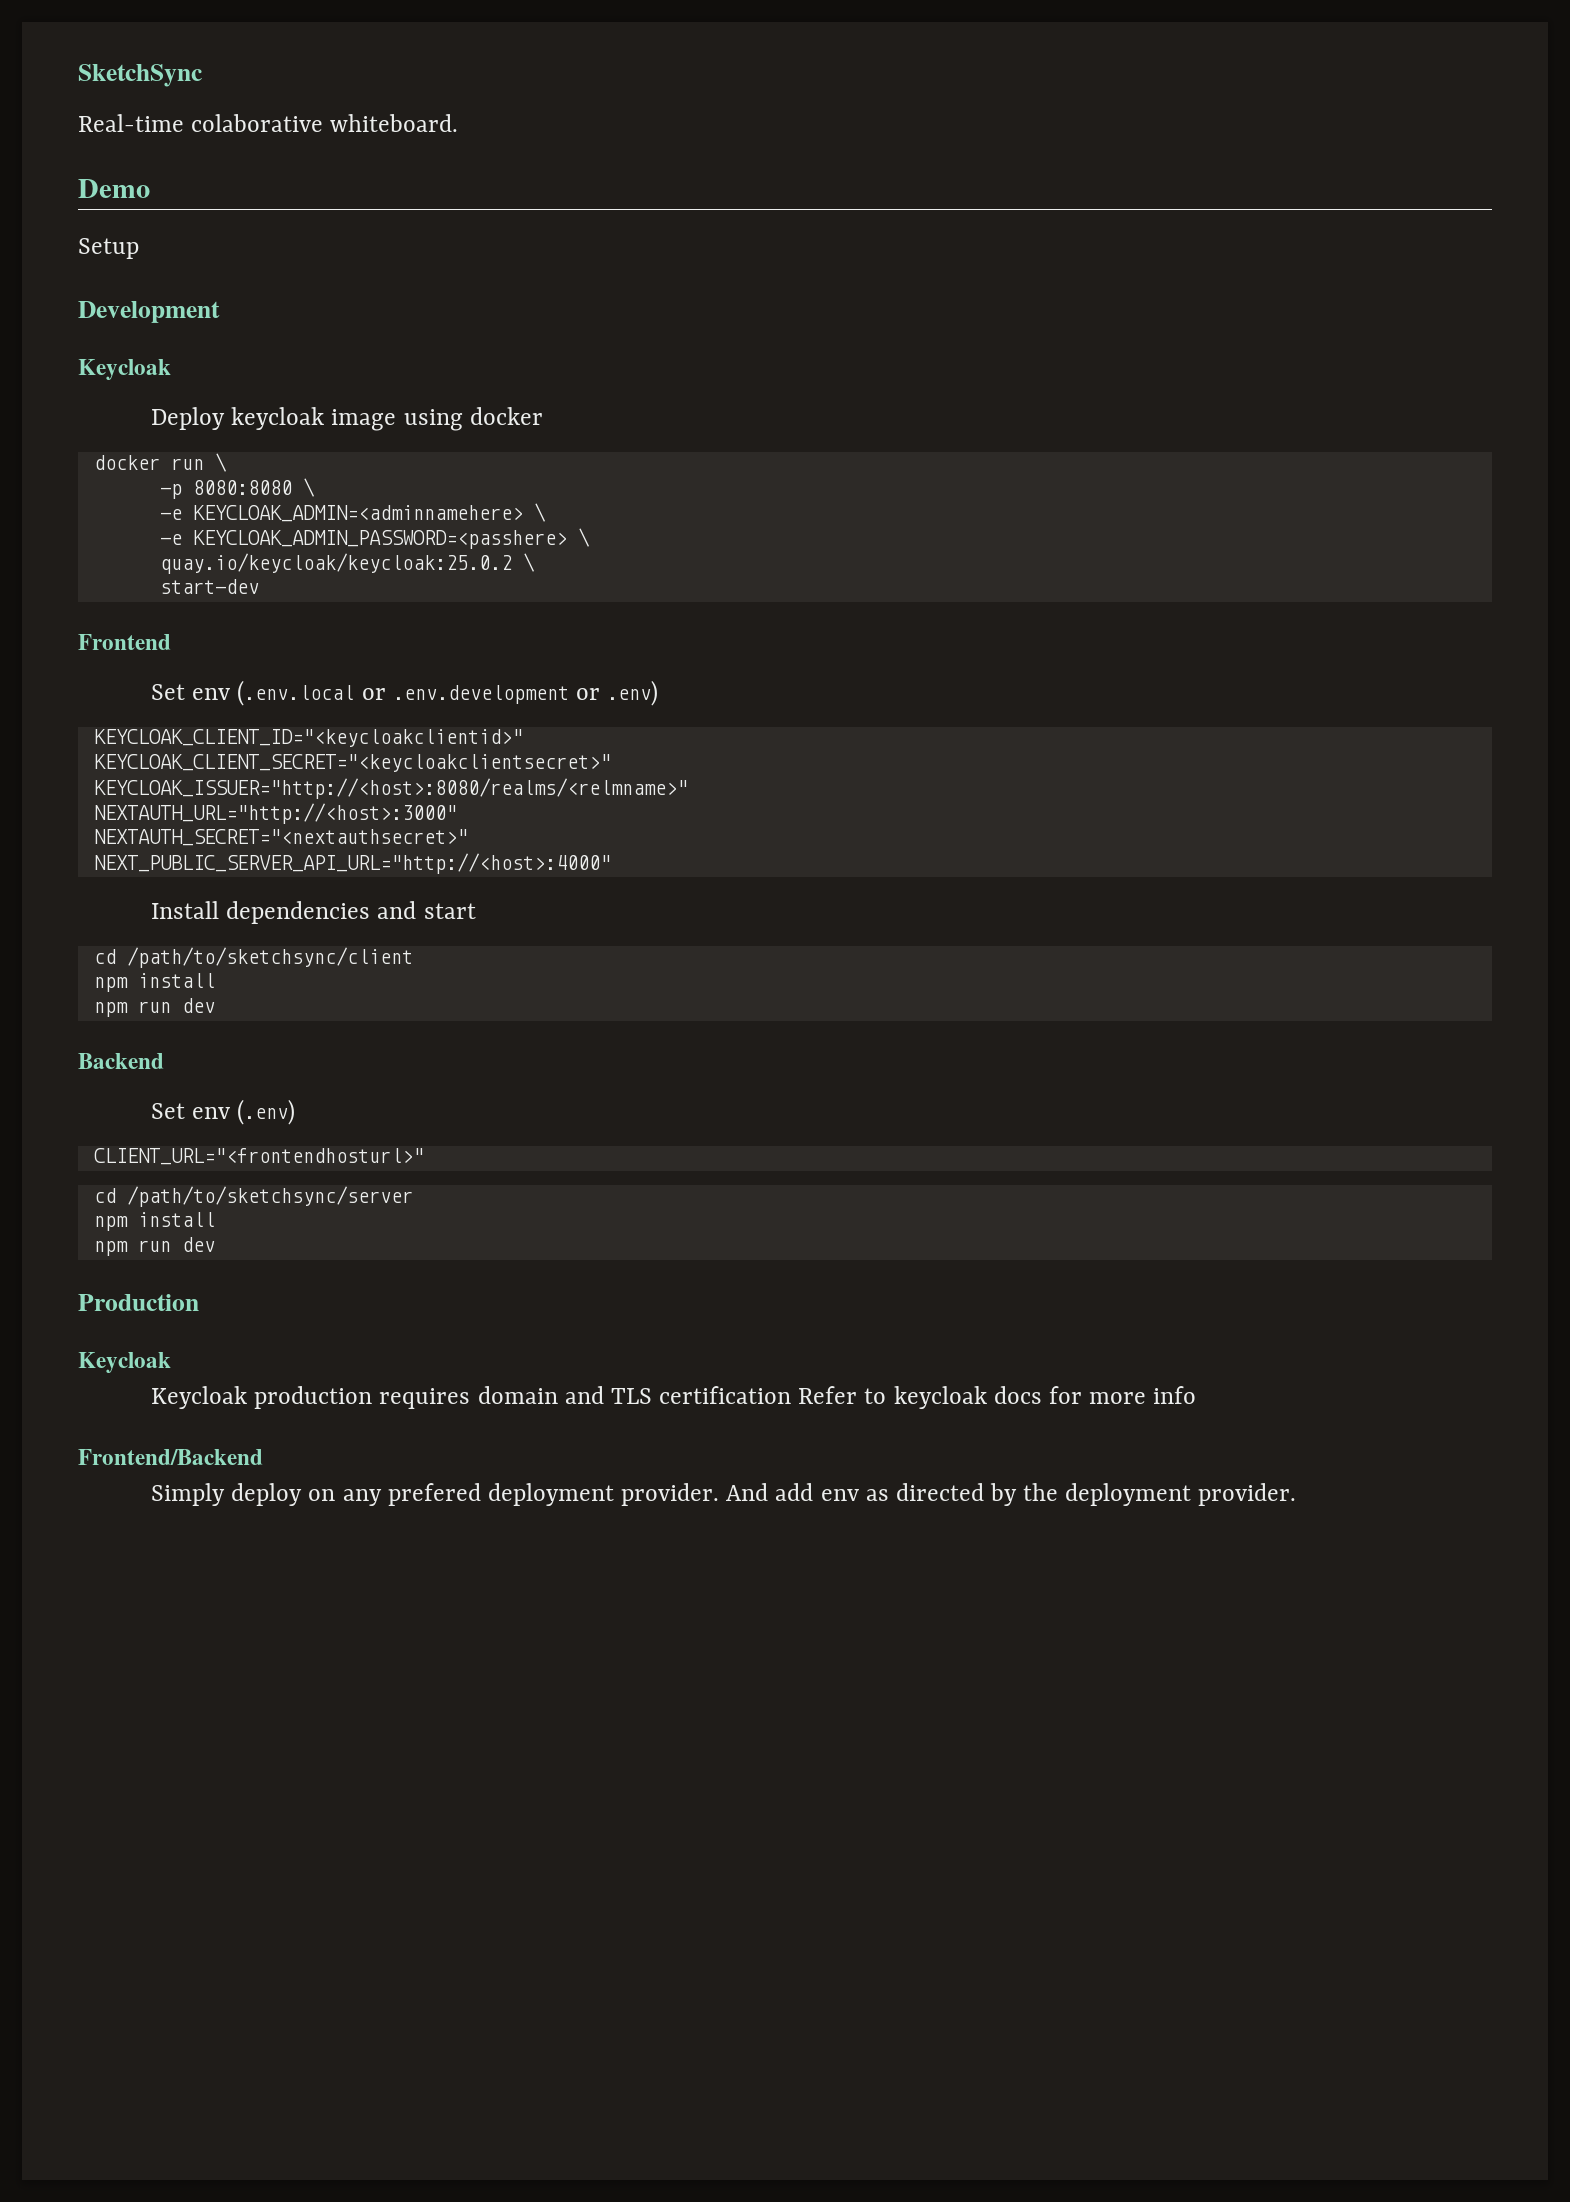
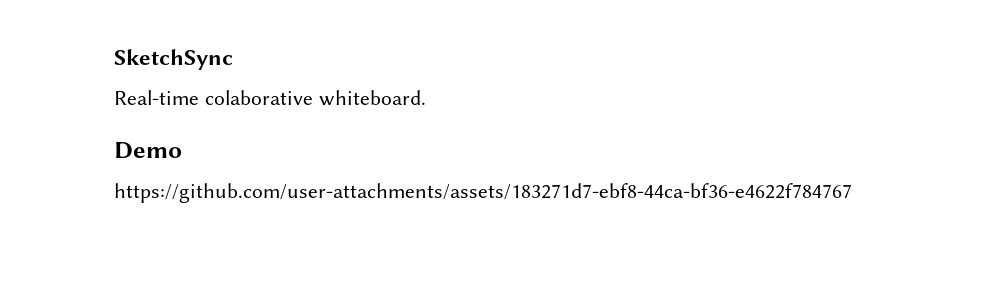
- Setup
- Development
- Keycloak
- Deploy keycloak image using docker
- docker run \
- -p 8080:8080 \
- -e KEYCLOAK_ADMIN=<adminnamehere> \
- -e KEYCLOAK_ADMIN_PASSWORD=<passhere> \
- quay.io/keycloak/keycloak:25.0.2 \
- start-dev
- Frontend
- Set env (.env.local or .env.development or .env)
- KEYCLOAK_CLIENT_ID="<keycloakclientid>"
- KEYCLOAK_CLIENT_SECRET="<keycloakclientsecret>"
- KEYCLOAK_ISSUER="http://<host>:8080/realms/<relmname>"
- NEXTAUTH_URL="http://<host>:3000"
- NEXTAUTH_SECRET="<nextauthsecret>"
- NEXT_PUBLIC_SERVER_API_URL="http://<host>:4000"
- Install dependencies and start
- cd /path/to/sketchsync/client
- npm install
- npm run dev
- Backend
- Set env (.env)
- CLIENT_URL="<frontendhosturl>"
- cd /path/to/sketchsync/server
- npm install
- npm run dev
- Production
- Keycloak
- Keycloak production requires domain and TLS certification Refer to keycloak docs for more info
- Frontend/Backend
- Simply deploy on any prefered deployment provider. And add env as directed by the deployment provider.
+ https://github.com/user-attachments/assets/183271d7-ebf8-44ca-bf36-e4622f784767

